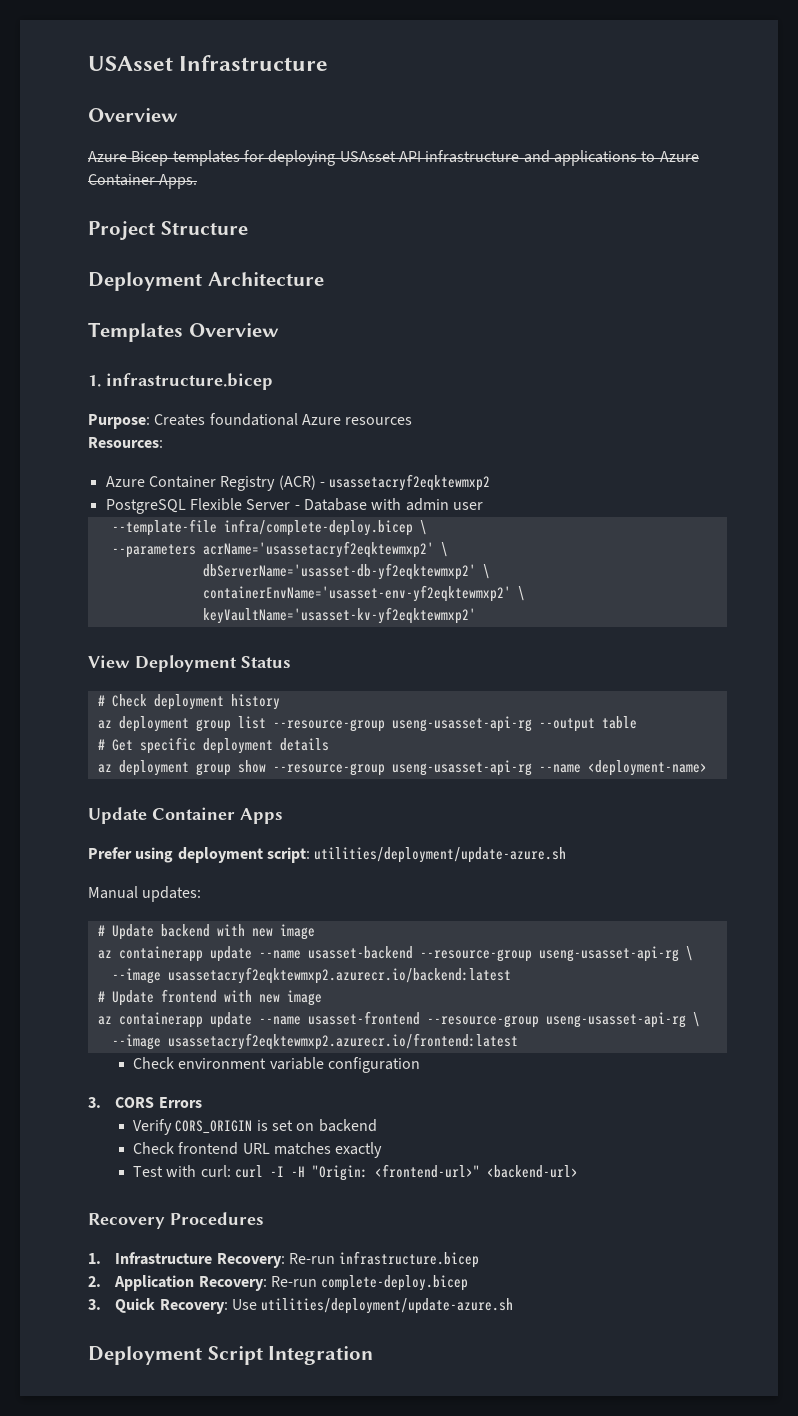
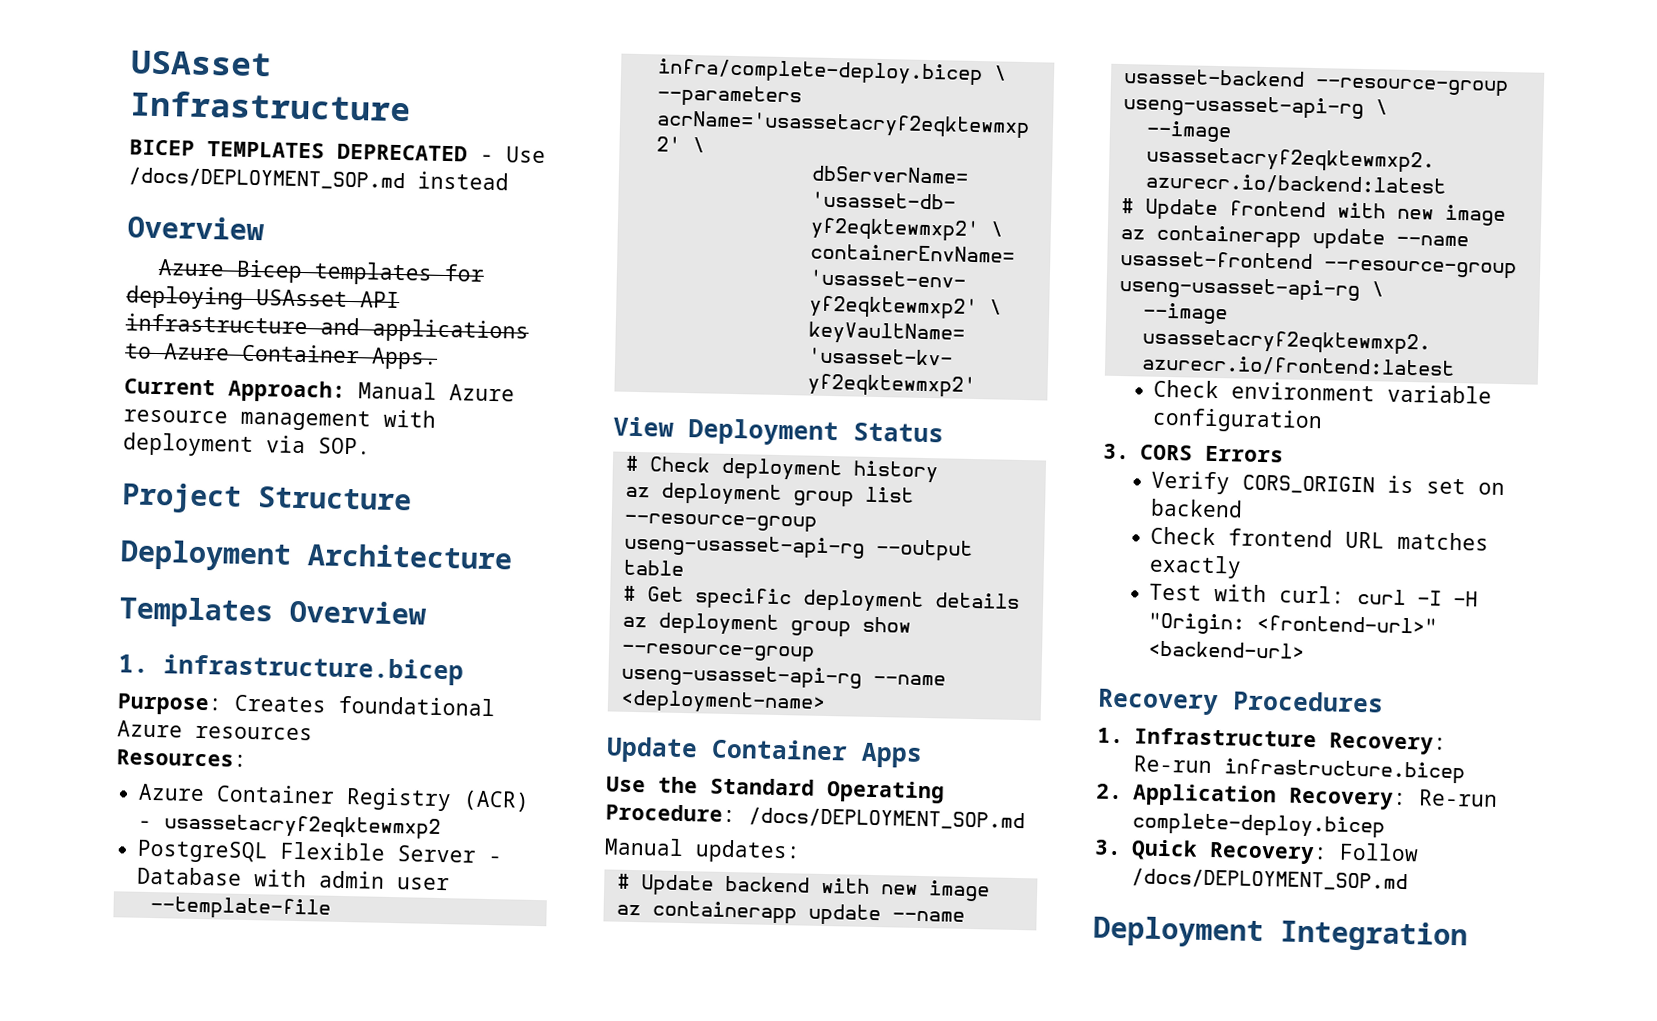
+ BICEP TEMPLATES DEPRECATED - Use /docs/DEPLOYMENT_SOP.md instead
+ Current Approach: Manual Azure resource management with deployment via SOP.
- Prefer using deployment script: utilities/deployment/update-azure.sh
+ Use the Standard Operating Procedure: /docs/DEPLOYMENT_SOP.md
- 3. Quick Recovery: Use utilities/deployment/update-azure.sh
- Deployment Script Integration
+ 3. Quick Recovery: Follow /docs/DEPLOYMENT_SOP.md
+ Deployment Integration

